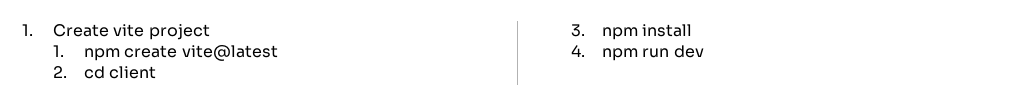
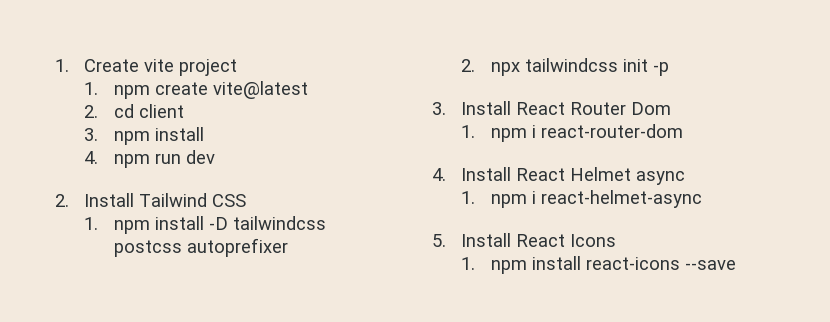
+ 2. Install Tailwind CSS
+ 1. npm install -D tailwindcss postcss autoprefixer
+ 2. npx tailwindcss init -p
+ 3. Install React Router Dom
+ 1. npm i react-router-dom
+ 4. Install React Helmet async
+ 1. npm i react-helmet-async
+ 5. Install React Icons
+ 1. npm install react-icons --save

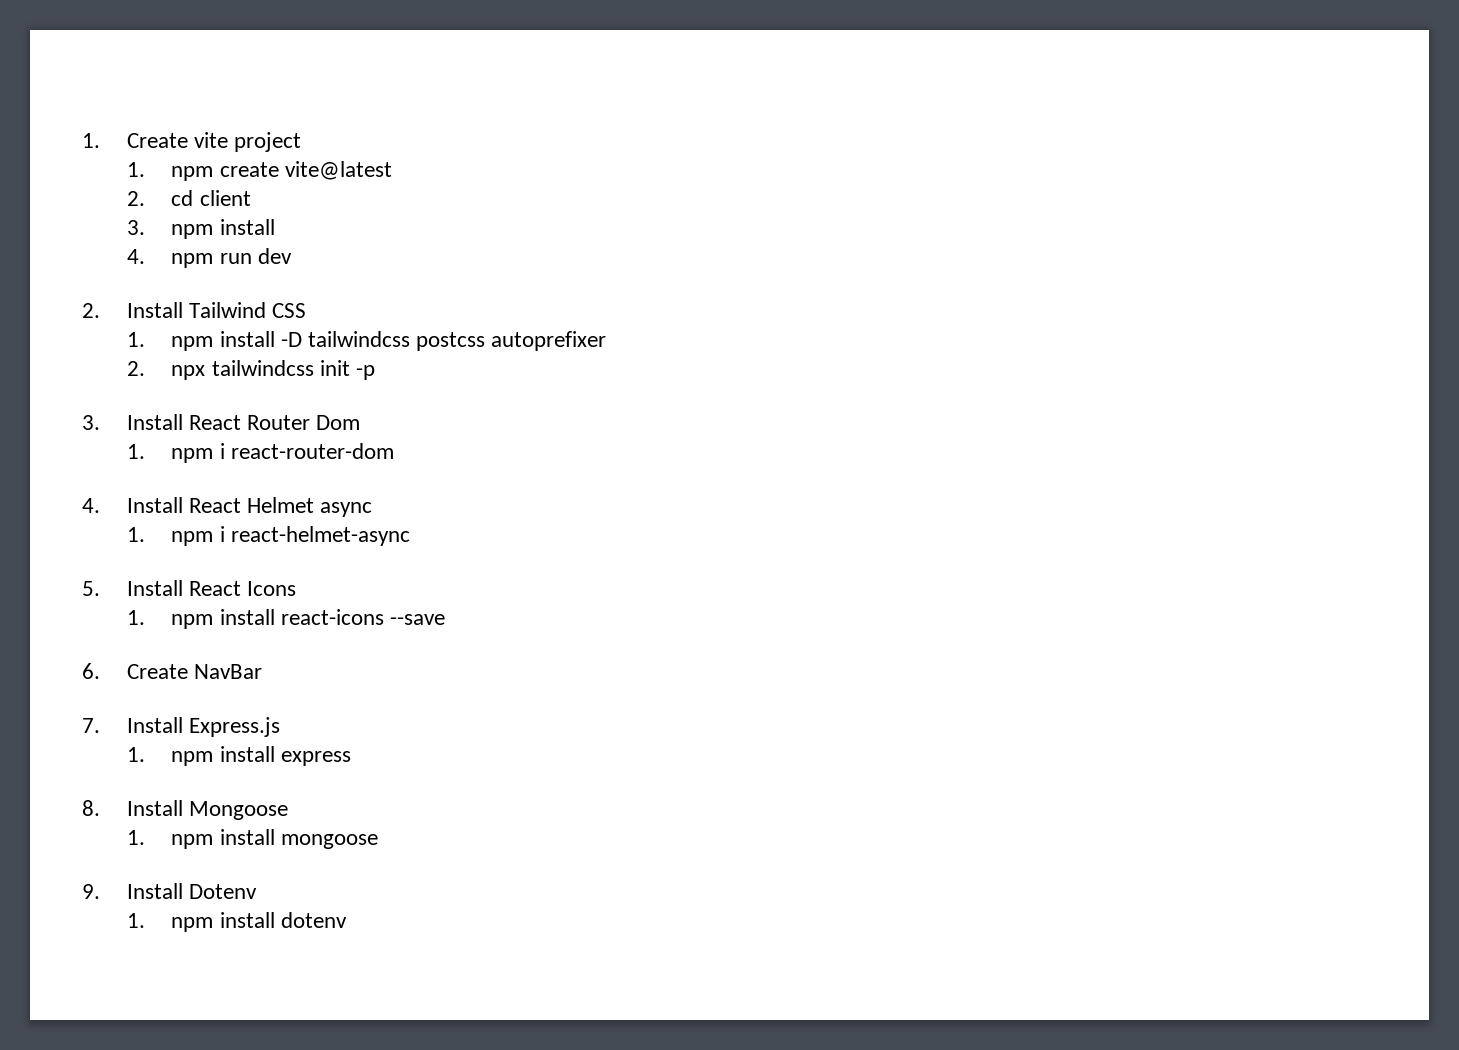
+ 6. Create NavBar
+ 7. Install Express.js
+ 1. npm install express
+ 8. Install Mongoose
+ 1. npm install mongoose
+ 9. Install Dotenv
+ 1. npm install dotenv

